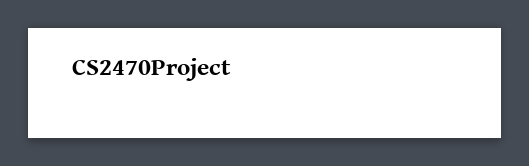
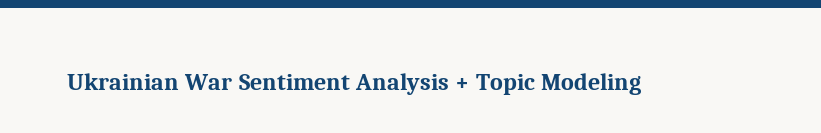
- CS2470Project
+ Ukrainian War Sentiment Analysis + Topic Modeling

